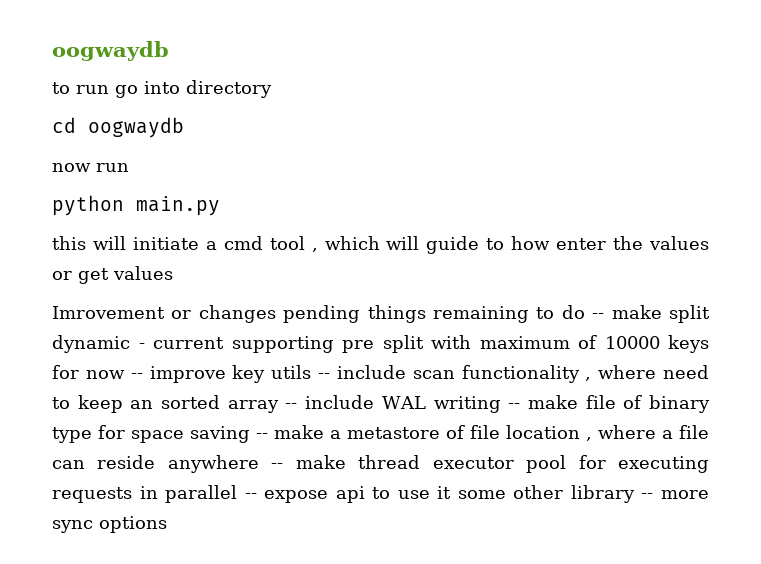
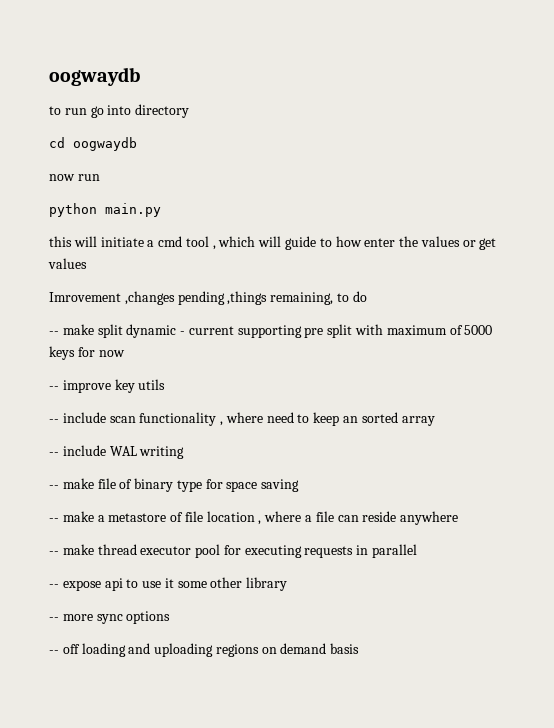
- Imrovement or changes pending things remaining to do -- make split dynamic - current supporting pre split with maximum of 10000 keys for now -- improve key utils -- include scan functionality , where need to keep an sorted array -- include WAL writing -- make file of binary type for space saving -- make a metastore of file location , where a file can reside anywhere -- make thread executor pool for executing requests in parallel -- expose api to use it some other library -- more sync options
+ Imrovement ,changes pending ,things remaining, to do
+ -- make split dynamic - current supporting pre split with maximum of 5000 keys for now
+ -- improve key utils
+ -- include scan functionality , where need to keep an sorted array
+ -- include WAL writing
+ -- make file of binary type for space saving
+ -- make a metastore of file location , where a file can reside anywhere
+ -- make thread executor pool for executing requests in parallel
+ -- expose api to use it some other library
+ -- more sync options
+ -- off loading and uploading regions on demand basis

